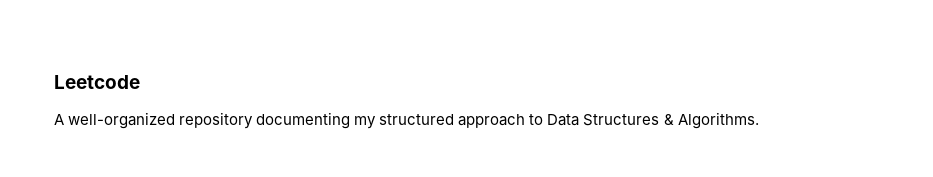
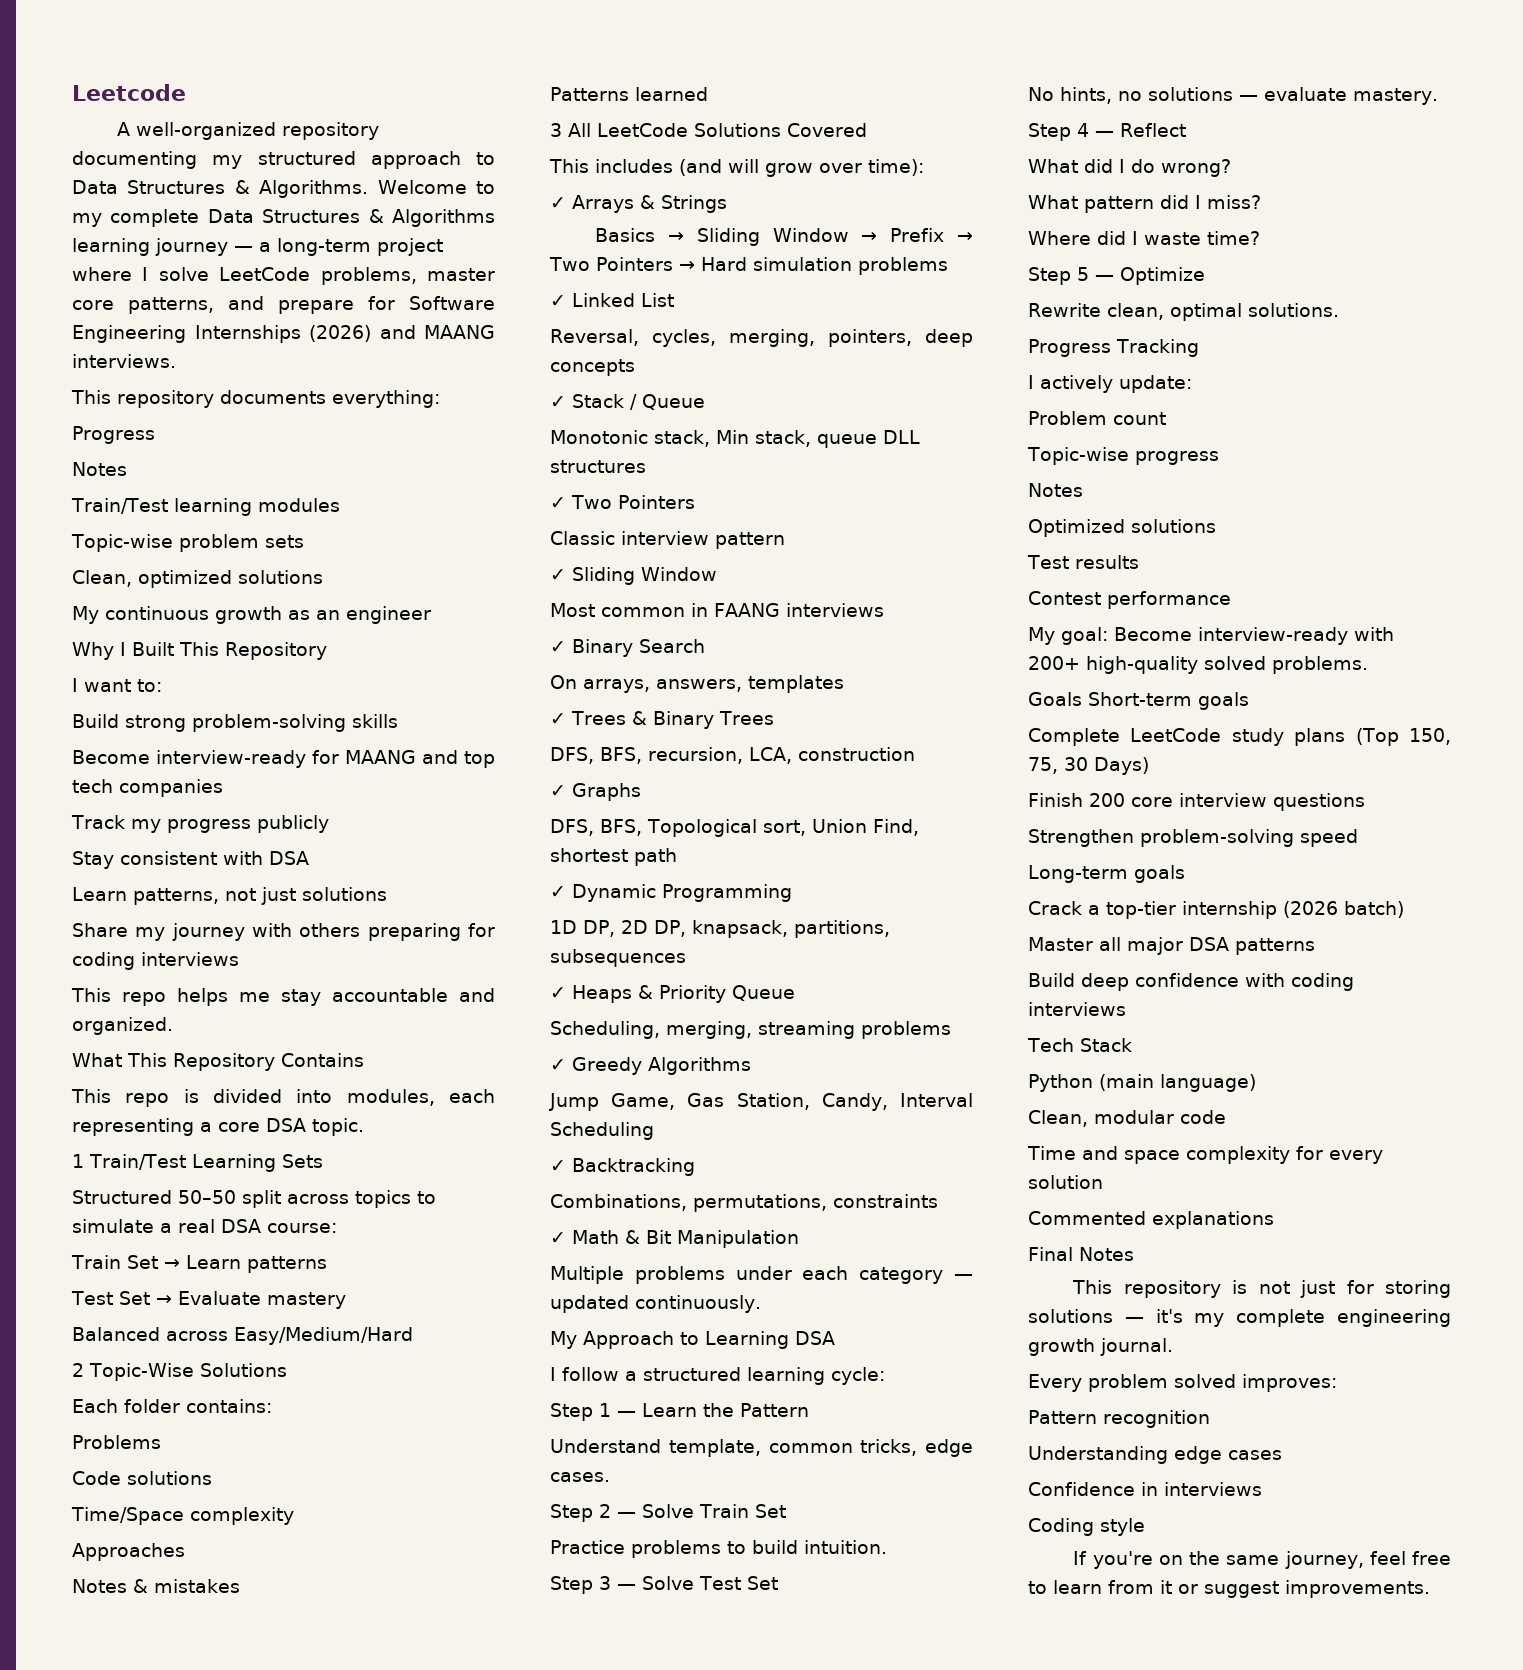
+ Welcome to my complete Data Structures & Algorithms learning journey — a long-term project where I solve LeetCode problems, master core patterns, and prepare for Software Engineering Internships (2026) and MAANG interviews.
+ This repository documents everything:
+ Progress
+ Notes
+ Train/Test learning modules
+ Topic-wise problem sets
+ Clean, optimized solutions
+ My continuous growth as an engineer
+ Why I Built This Repository
+ I want to:
+ Build strong problem-solving skills
+ Become interview-ready for MAANG and top tech companies
+ Track my progress publicly
+ Stay consistent with DSA
+ Learn patterns, not just solutions
+ Share my journey with others preparing for coding interviews
+ This repo helps me stay accountable and organized.
+ What This Repository Contains
+ This repo is divided into modules, each representing a core DSA topic.
+ 1 Train/Test Learning Sets
+ Structured 50–50 split across topics to simulate a real DSA course:
+ Train Set → Learn patterns
+ Test Set → Evaluate mastery
+ Balanced across Easy/Medium/Hard
+ 2 Topic-Wise Solutions
+ Each folder contains:
+ Problems
+ Code solutions
+ Time/Space complexity
+ Approaches
+ Notes & mistakes
+ Patterns learned
+ 3 All LeetCode Solutions Covered
+ This includes (and will grow over time):
+ ✓ Arrays & Strings
+ Basics → Sliding Window → Prefix → Two Pointers → Hard simulation problems
+ ✓ Linked List
+ Reversal, cycles, merging, pointers, deep concepts
+ ✓ Stack / Queue
+ Monotonic stack, Min stack, queue DLL structures
+ ✓ Two Pointers
+ Classic interview pattern
+ ✓ Sliding Window
+ Most common in FAANG interviews
+ ✓ Binary Search
+ On arrays, answers, templates
+ ✓ Trees & Binary Trees
+ DFS, BFS, recursion, LCA, construction
+ ✓ Graphs
+ DFS, BFS, Topological sort, Union Find, shortest path
+ ✓ Dynamic Programming
+ 1D DP, 2D DP, knapsack, partitions, subsequences
+ ✓ Heaps & Priority Queue
+ Scheduling, merging, streaming problems
+ ✓ Greedy Algorithms
+ Jump Game, Gas Station, Candy, Interval Scheduling
+ ✓ Backtracking
+ Combinations, permutations, constraints
+ ✓ Math & Bit Manipulation
+ Multiple problems under each category — updated continuously.
+ My Approach to Learning DSA
+ I follow a structured learning cycle:
+ Step 1 — Learn the Pattern
+ Understand template, common tricks, edge cases.
+ Step 2 — Solve Train Set
+ Practice problems to build intuition.
+ Step 3 — Solve Test Set
+ No hints, no solutions — evaluate mastery.
+ Step 4 — Reflect
+ What did I do wrong?
+ What pattern did I miss?
+ Where did I waste time?
+ Step 5 — Optimize
+ Rewrite clean, optimal solutions.
+ Progress Tracking
+ I actively update:
+ Problem count
+ Topic-wise progress
+ Notes
+ Optimized solutions
+ Test results
+ Contest performance
+ My goal: Become interview-ready with 200+ high-quality solved problems.
+ Goals Short-term goals
+ Complete LeetCode study plans (Top 150, 75, 30 Days)
+ Finish 200 core interview questions
+ Strengthen problem-solving speed
+ Long-term goals
+ Crack a top-tier internship (2026 batch)
+ Master all major DSA patterns
+ Build deep confidence with coding interviews
+ Tech Stack
+ Python (main language)
+ Clean, modular code
+ Time and space complexity for every solution
+ Commented explanations
+ Final Notes
+ This repository is not just for storing solutions — it's my complete engineering growth journal.
+ Every problem solved improves:
+ Pattern recognition
+ Understanding edge cases
+ Confidence in interviews
+ Coding style
+ If you're on the same journey, feel free to learn from it or suggest improvements.

